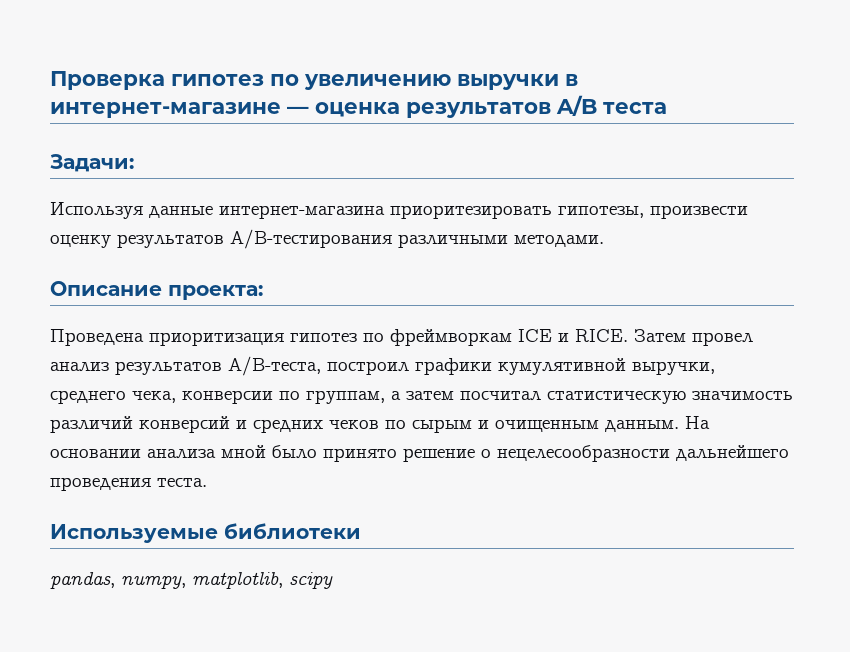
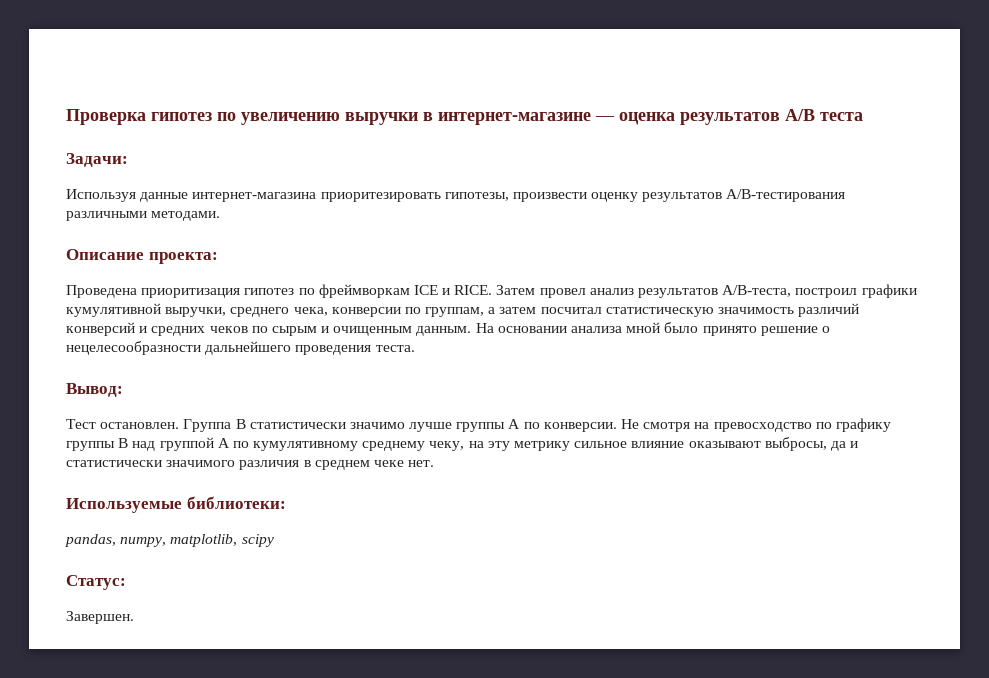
+ Вывод:
+ Тест остановлен. Группа В статистически значимо лучше группы А по конверсии. Не смотря на превосходство по графику группы В над группой А по кумулятивному среднему чеку, на эту метрику сильное влияние оказывают выбросы, да и статистически значимого различия в среднем чеке нет.
- Используемые библиотеки
+ Используемые библиотеки:
+ Статус:
+ Завершен.

